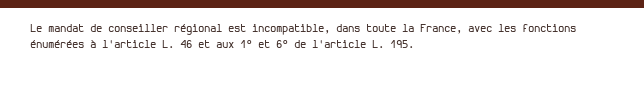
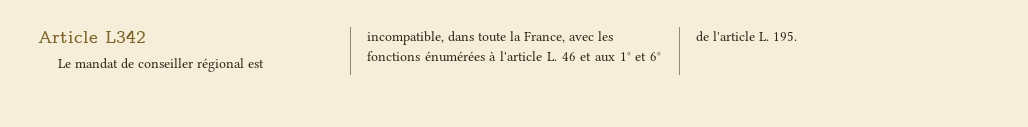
+ Article L342

